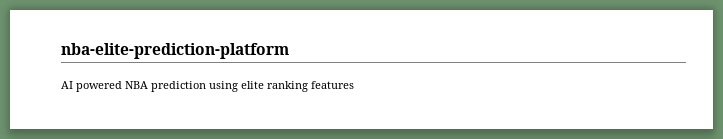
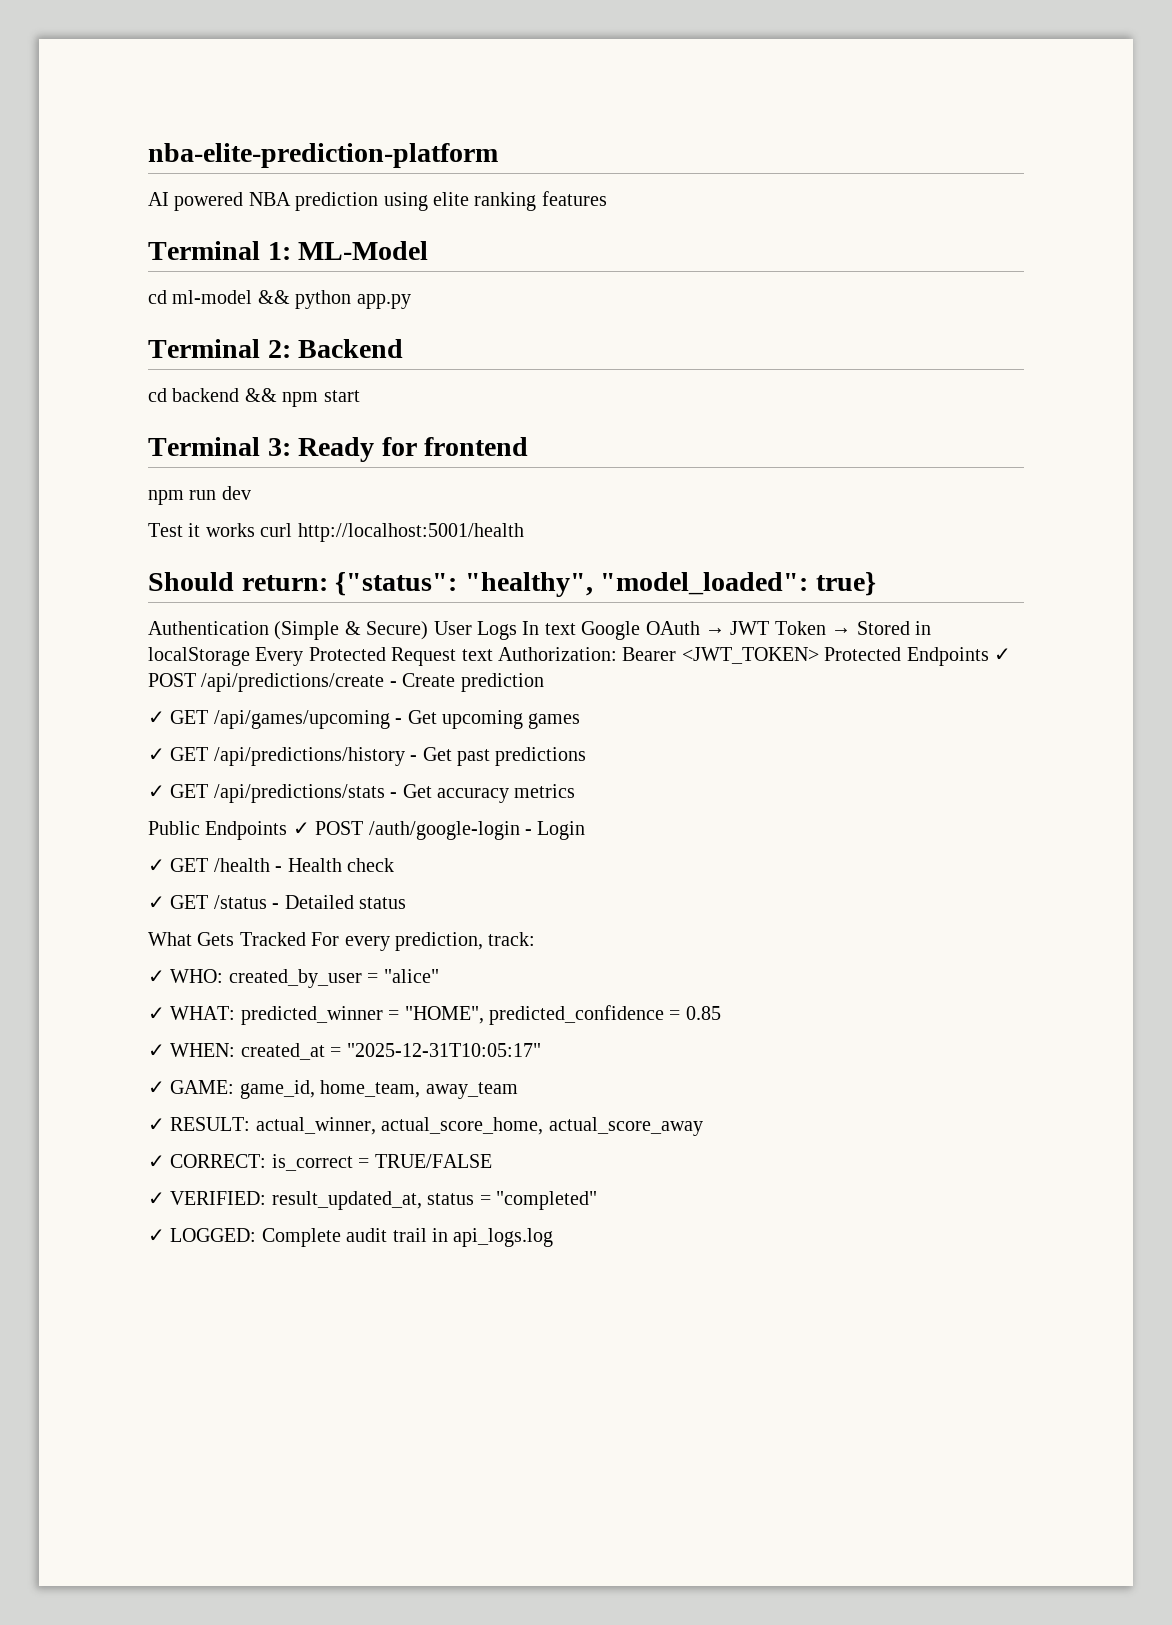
+ Terminal 1: ML-Model
+ cd ml-model && python app.py
+ Terminal 2: Backend
+ cd backend && npm start
+ Terminal 3: Ready for frontend
+ npm run dev
+ Test it works curl http://localhost:5001/health
+ Should return: {"status": "healthy", "model_loaded": true}
+ Authentication (Simple & Secure) User Logs In text Google OAuth → JWT Token → Stored in localStorage Every Protected Request text Authorization: Bearer <JWT_TOKEN> Protected Endpoints ✓ POST /api/predictions/create - Create prediction
+ ✓ GET /api/games/upcoming - Get upcoming games
+ ✓ GET /api/predictions/history - Get past predictions
+ ✓ GET /api/predictions/stats - Get accuracy metrics
+ Public Endpoints ✓ POST /auth/google-login - Login
+ ✓ GET /health - Health check
+ ✓ GET /status - Detailed status
+ What Gets Tracked For every prediction, track:
+ ✓ WHO: created_by_user = "alice"
+ ✓ WHAT: predicted_winner = "HOME", predicted_confidence = 0.85
+ ✓ WHEN: created_at = "2025-12-31T10:05:17"
+ ✓ GAME: game_id, home_team, away_team
+ ✓ RESULT: actual_winner, actual_score_home, actual_score_away
+ ✓ CORRECT: is_correct = TRUE/FALSE
+ ✓ VERIFIED: result_updated_at, status = "completed"
+ ✓ LOGGED: Complete audit trail in api_logs.log

